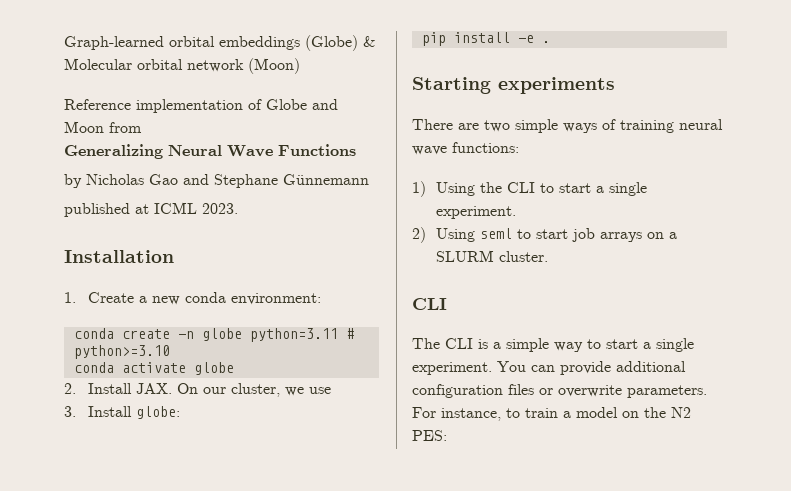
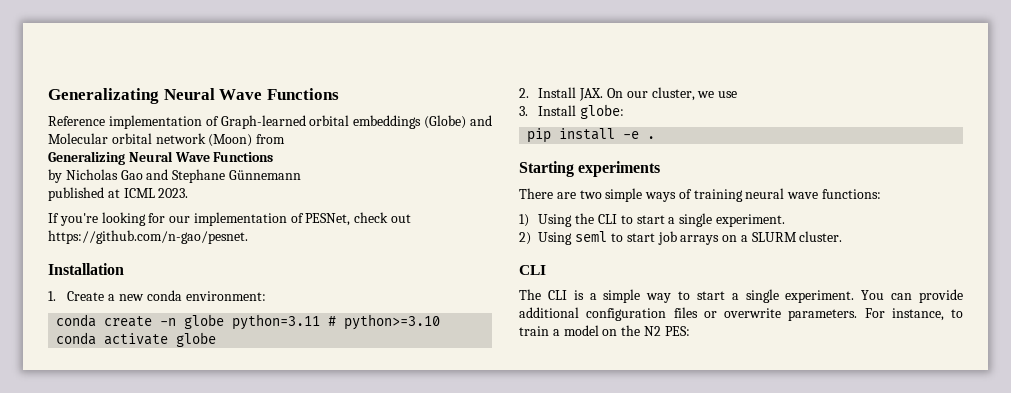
- Graph-learned orbital embeddings (Globe) & Molecular orbital network (Moon)
- Reference implementation of Globe and Moon from
+ Generalizating Neural Wave Functions
+ Reference implementation of Graph-learned orbital embeddings (Globe) and Molecular orbital network (Moon) from
+ If you're looking for our implementation of PESNet, check out https://github.com/n-gao/pesnet.

